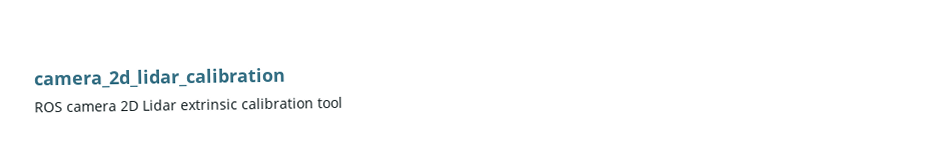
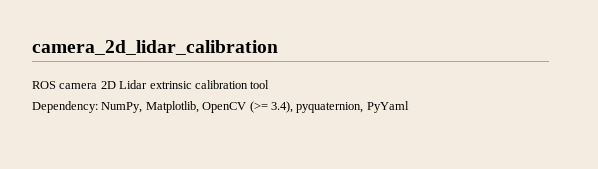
+ Dependency: NumPy, Matplotlib, OpenCV (>= 3.4), pyquaternion, PyYaml

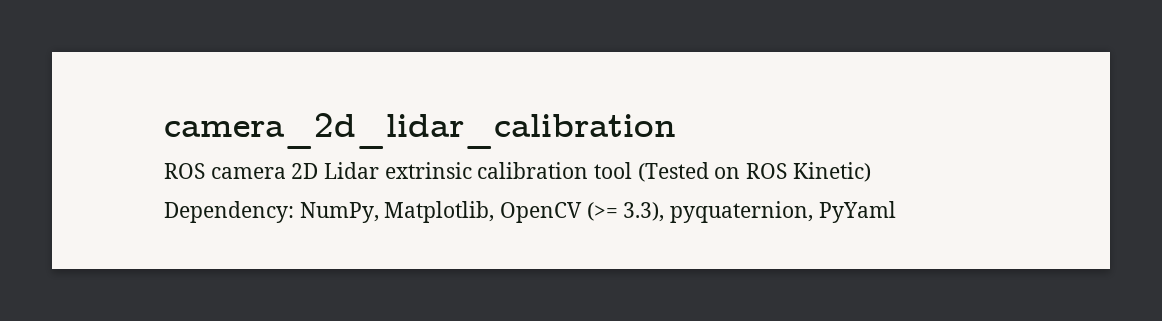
- ROS camera 2D Lidar extrinsic calibration tool
+ ROS camera 2D Lidar extrinsic calibration tool (Tested on ROS Kinetic)
- Dependency: NumPy, Matplotlib, OpenCV (>= 3.4), pyquaternion, PyYaml
+ Dependency: NumPy, Matplotlib, OpenCV (>= 3.3), pyquaternion, PyYaml

